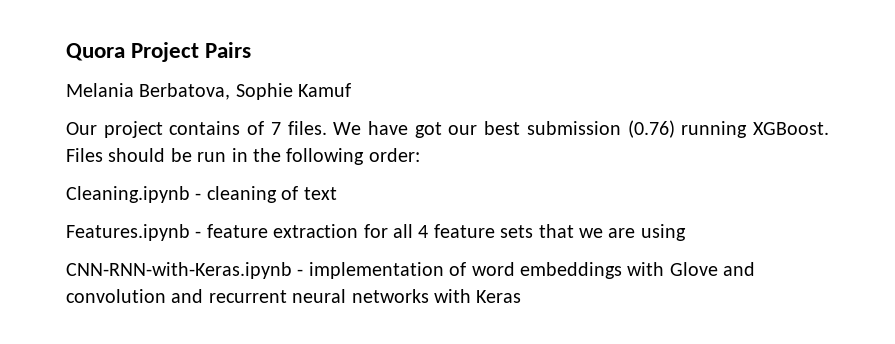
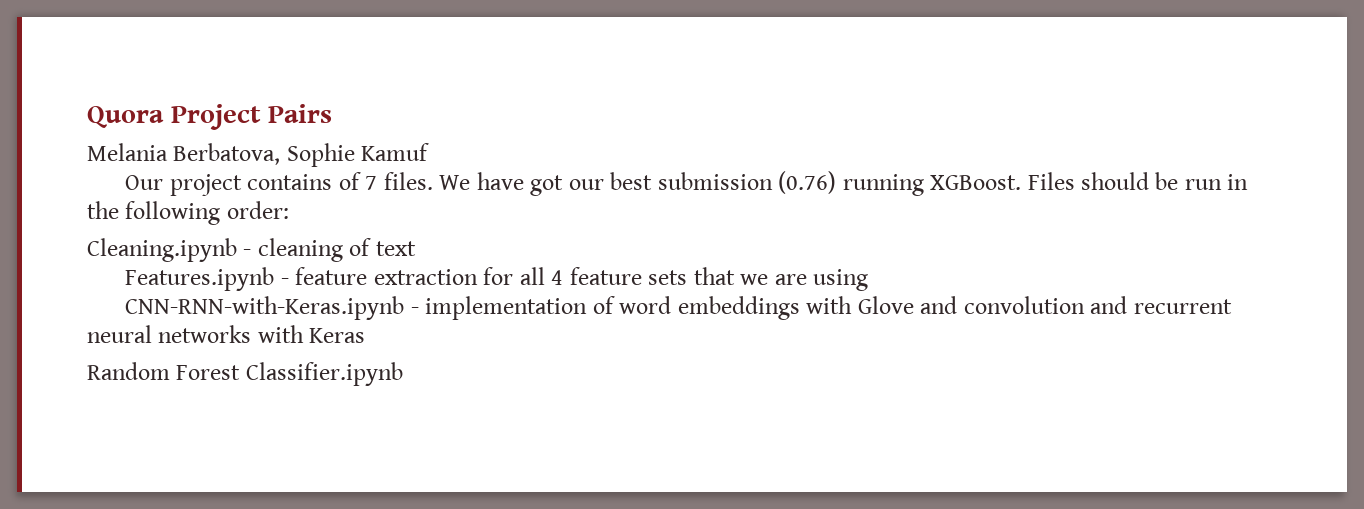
+ Random Forest Classifier.ipynb

